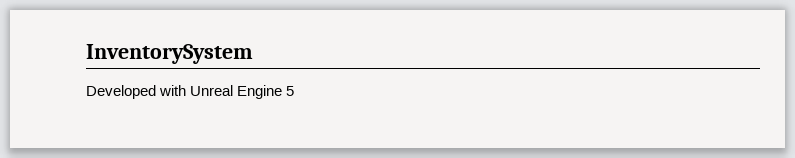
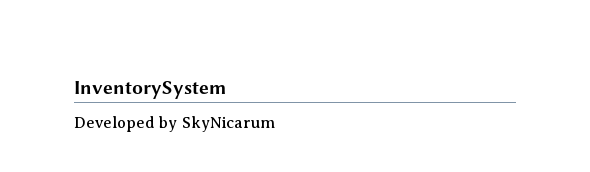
- Developed with Unreal Engine 5
+ Developed by SkyNicarum

